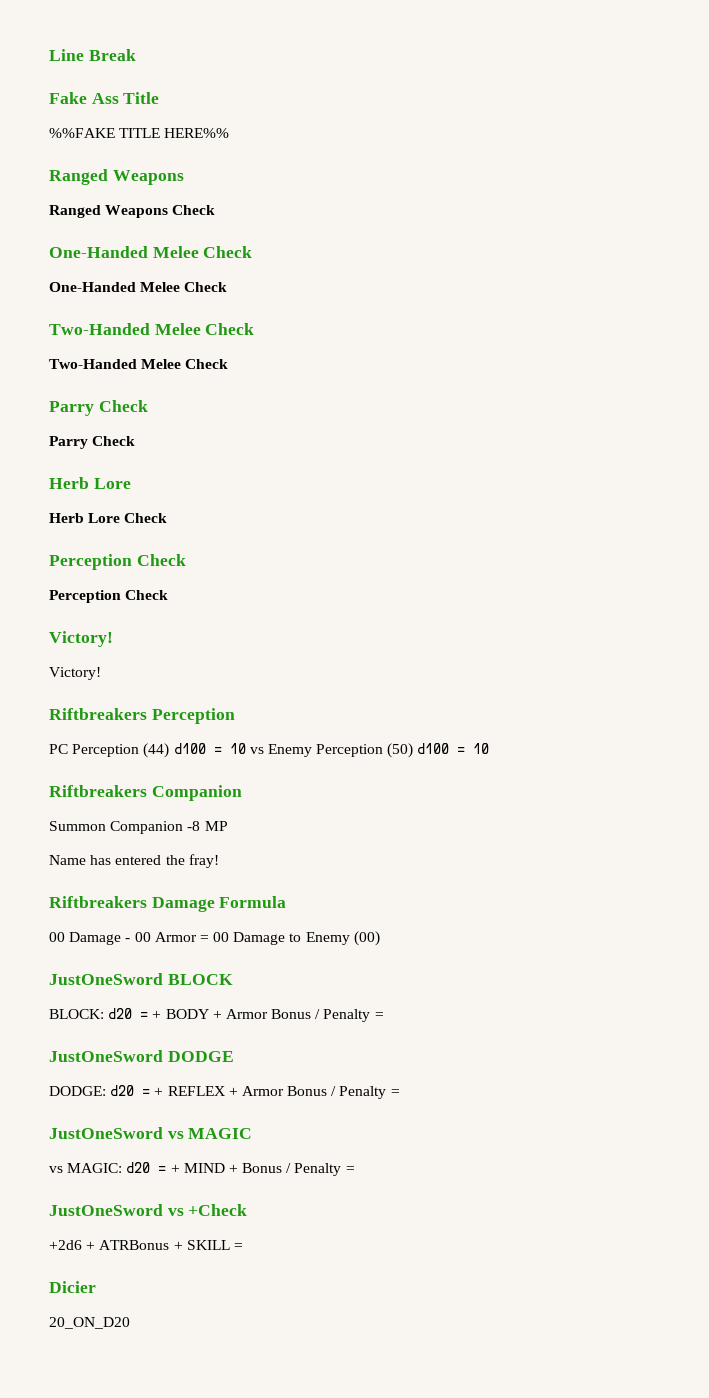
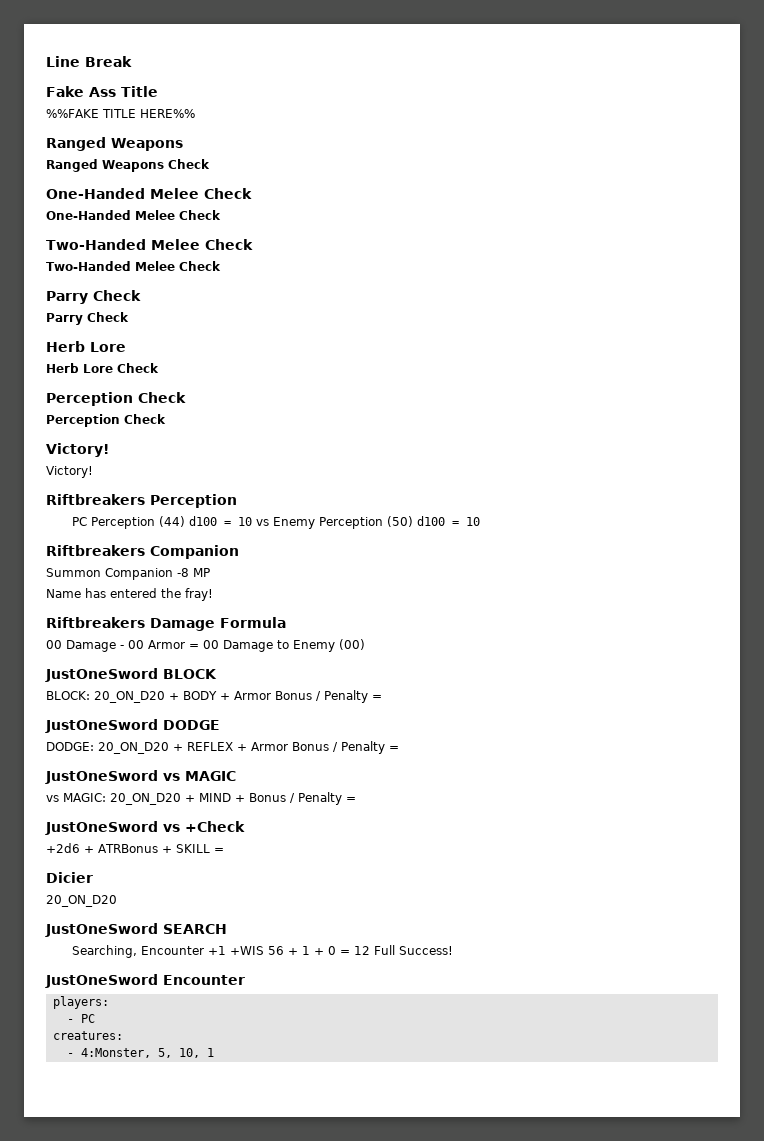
- BLOCK: d20 = + BODY + Armor Bonus / Penalty =
+ BLOCK: 20_ON_D20 + BODY + Armor Bonus / Penalty =
- DODGE: d20 = + REFLEX + Armor Bonus / Penalty =
+ DODGE: 20_ON_D20 + REFLEX + Armor Bonus / Penalty =
- vs MAGIC: d20 = + MIND + Bonus / Penalty =
+ vs MAGIC: 20_ON_D20 + MIND + Bonus / Penalty =
+ JustOneSword SEARCH
+ Searching, Encounter +1 +WIS 56 + 1 + 0 = 12 Full Success!
+ JustOneSword Encounter
+ players:
+ - PC
+ creatures:
+ - 4:Monster, 5, 10, 1

